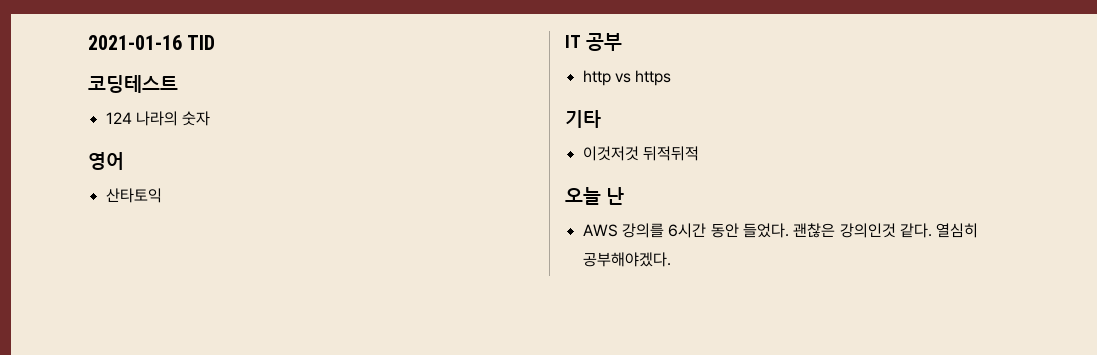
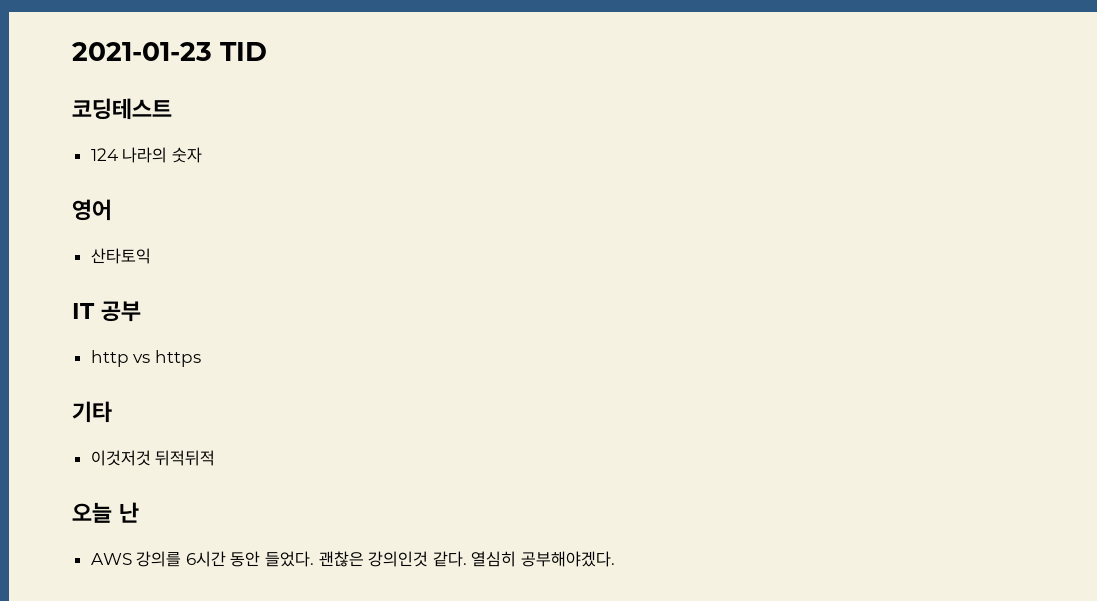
- 2021-01-16 TID
+ 2021-01-23 TID

